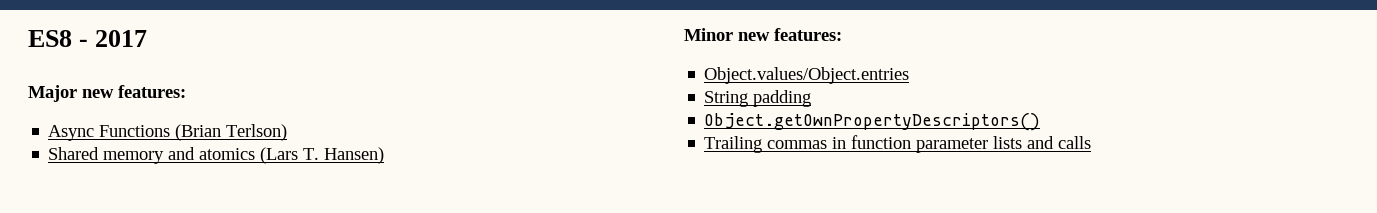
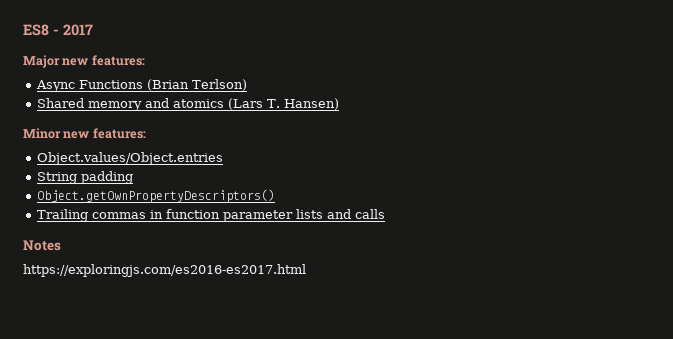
+ Notes
+ https://exploringjs.com/es2016-es2017.html

